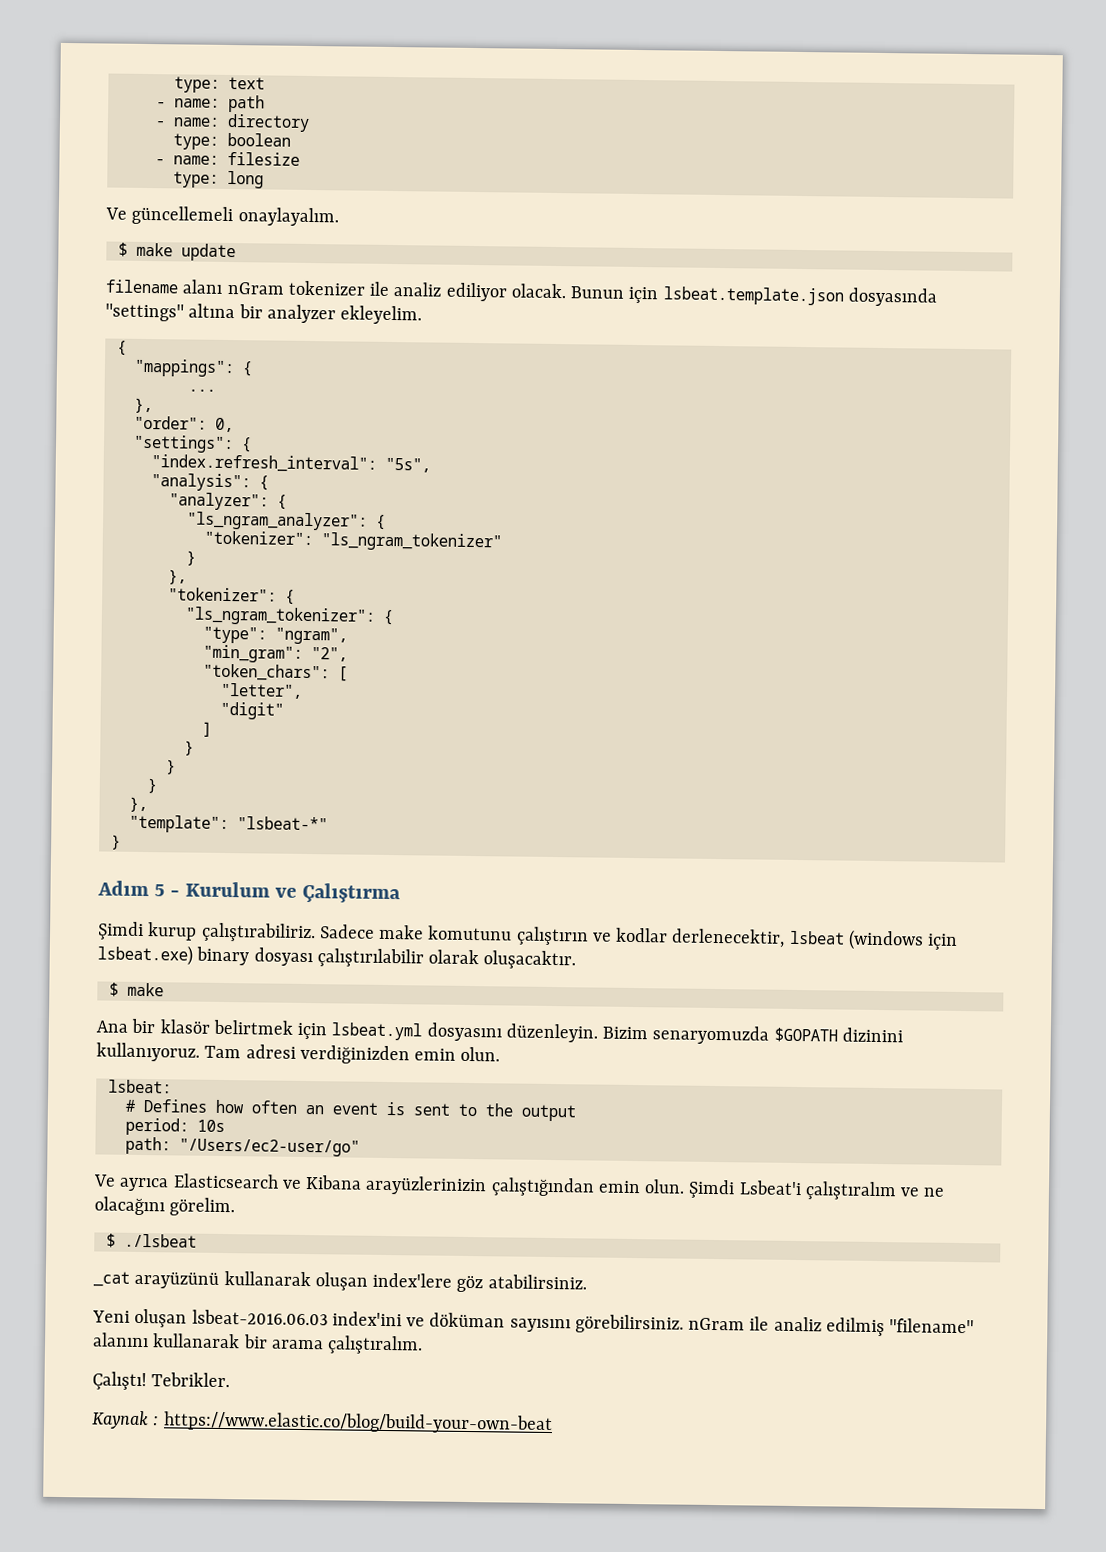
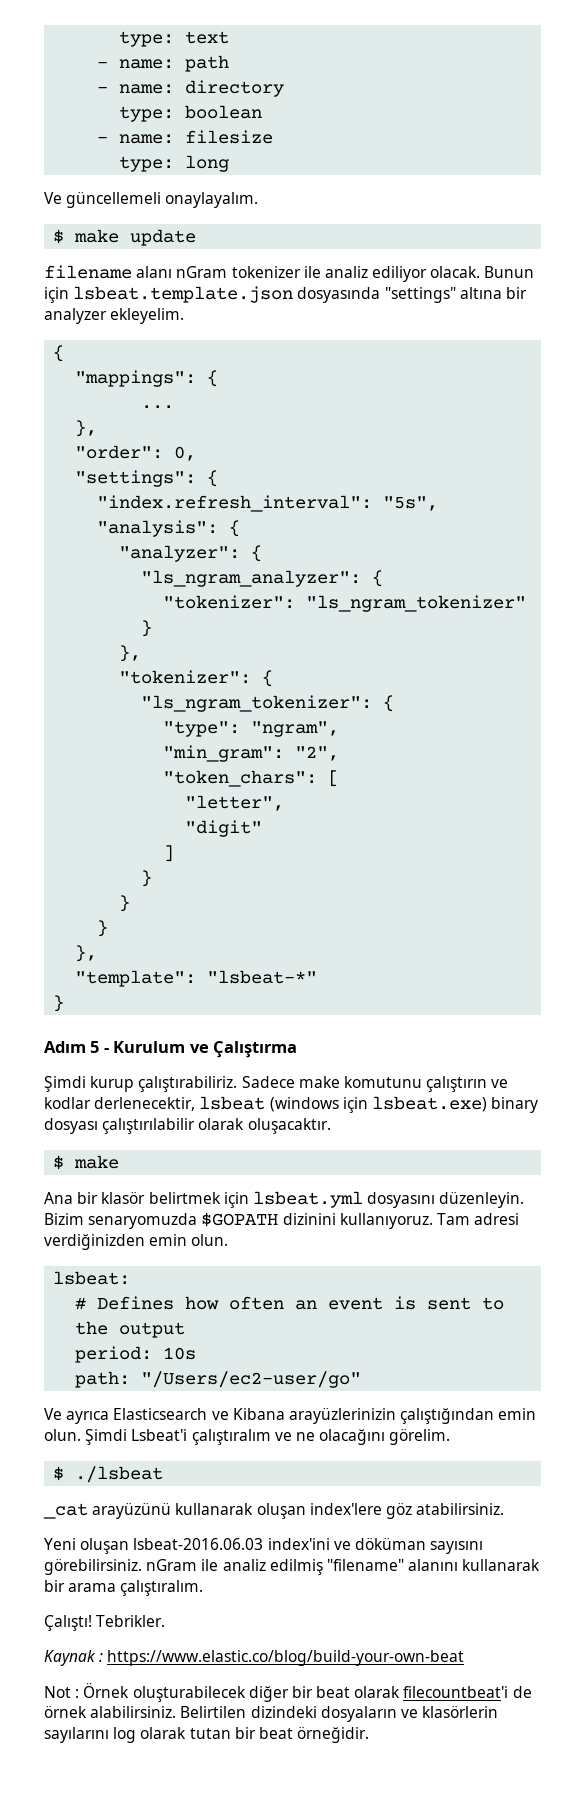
+ Not : Örnek oluşturabilecek diğer bir beat olarak filecountbeat'i de örnek alabilirsiniz. Belirtilen dizindeki dosyaların ve klasörlerin sayılarını log olarak tutan bir beat örneğidir.

